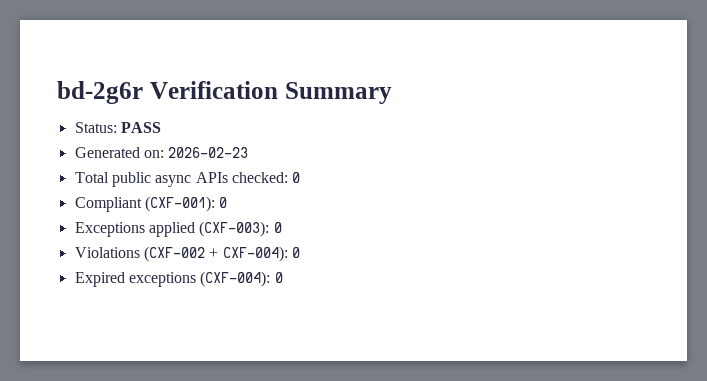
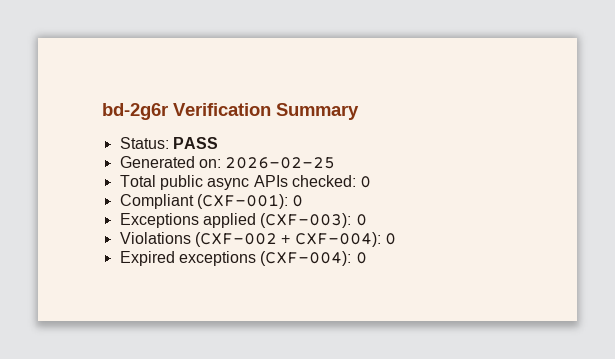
- Generated on: 2026-02-23
+ Generated on: 2026-02-25

